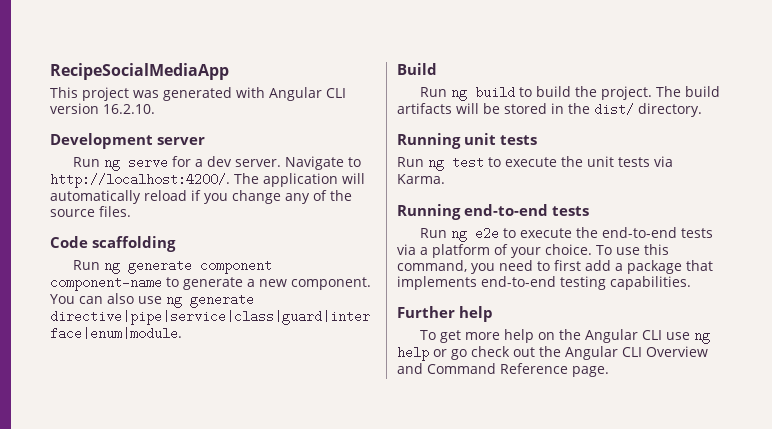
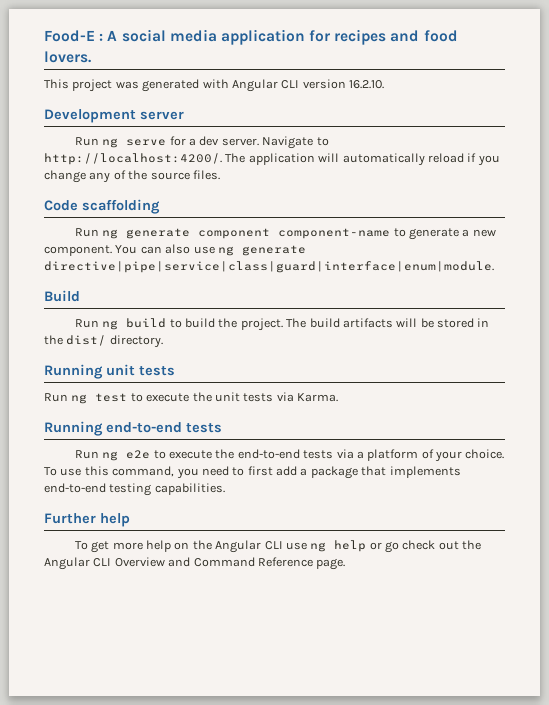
- RecipeSocialMediaApp
+ Food-E : A social media application for recipes and food lovers.

